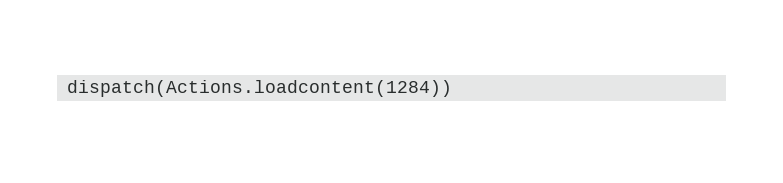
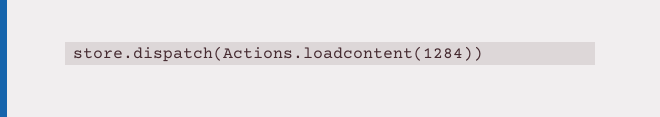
- dispatch(Actions.loadcontent(1284))
+ store.dispatch(Actions.loadcontent(1284))

